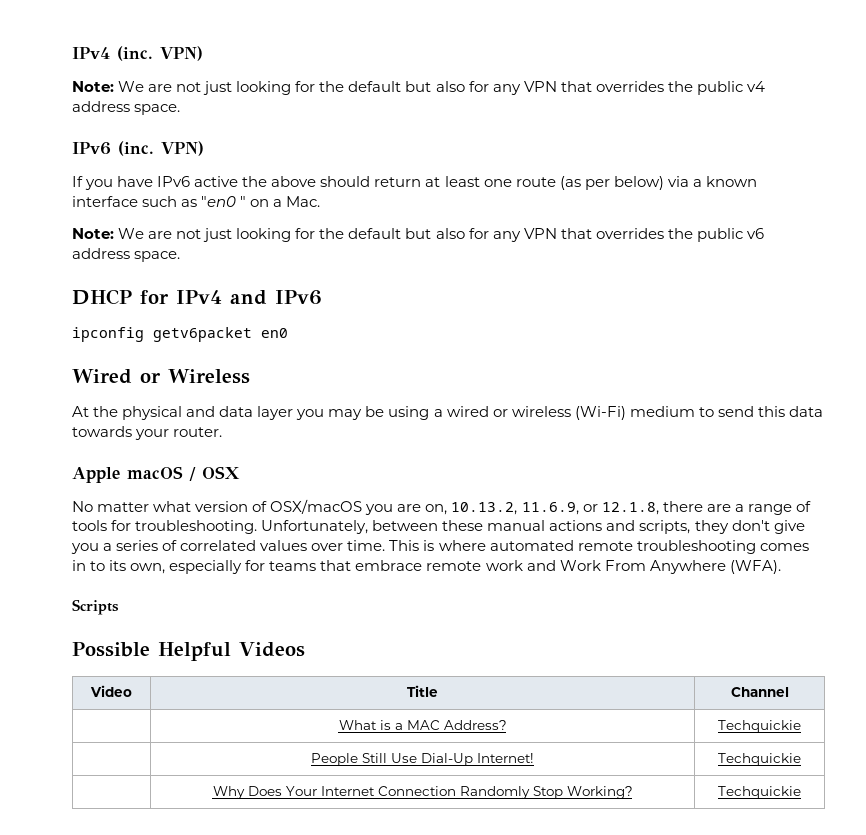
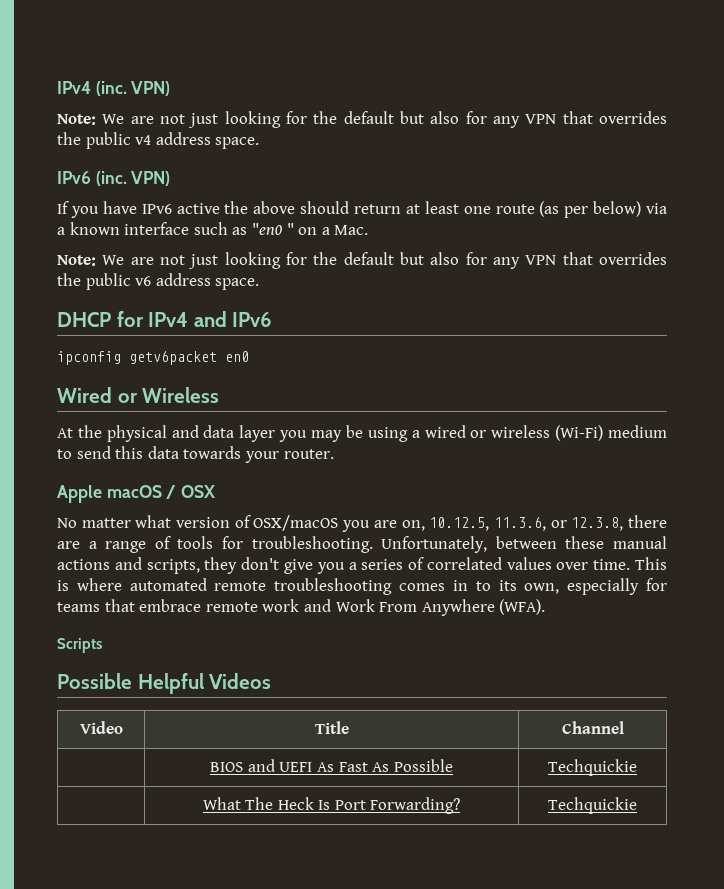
- No matter what version of OSX/macOS you are on, 10.13.2, 11.6.9, or 12.1.8, there are a range of tools for troubleshooting.
+ No matter what version of OSX/macOS you are on, 10.12.5, 11.3.6, or 12.3.8, there are a range of tools for troubleshooting.
- | What is a MAC Address? | Techquickie
- | People Still Use Dial-Up Internet! | Techquickie
- | Why Does Your Internet Connection Randomly Stop Working? | Techquickie
+ | BIOS and UEFI As Fast As Possible | Techquickie
+ | What The Heck Is Port Forwarding? | Techquickie

